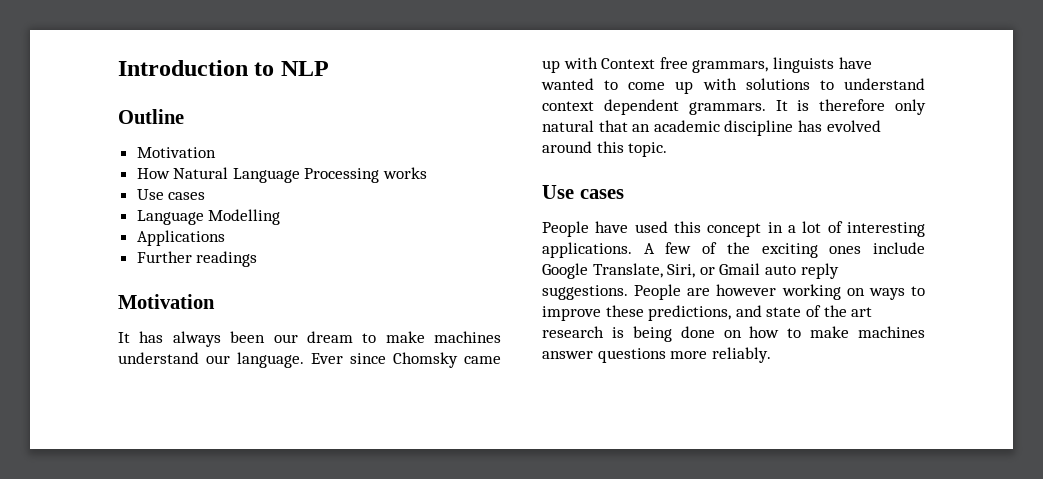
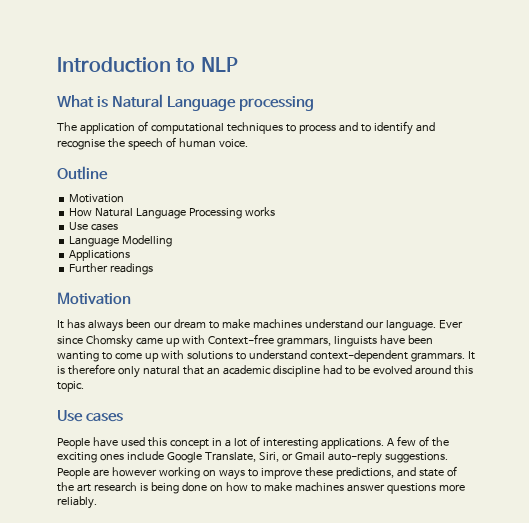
+ What is Natural Language processing
+ The application of computational techniques to process and to identify and recognise the speech of human voice.
- Ever since Chomsky came up with Context free grammars, linguists have wanted to come up with solutions to understand context dependent grammars.
+ Ever since Chomsky came up with Context-free grammars, linguists have been wanting to come up with solutions to understand context-dependent grammars.
- It is therefore only natural that an academic discipline has evolved around this topic.
+ It is therefore only natural that an academic discipline had to be evolved around this topic.
- A few of the exciting ones include Google Translate, Siri, or Gmail auto reply suggestions.
+ A few of the exciting ones include Google Translate, Siri, or Gmail auto-reply suggestions.

